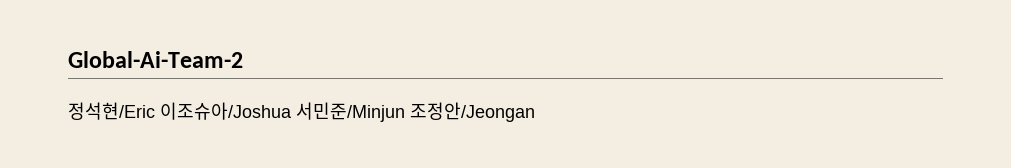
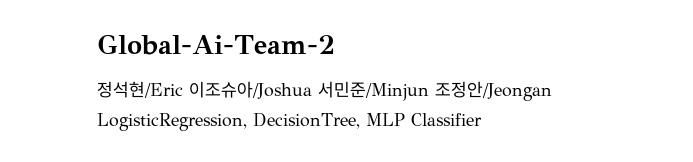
- 정석현/Eric 이조슈아/Joshua 서민준/Minjun 조정안/Jeongan
+ 정석현/Eric 이조슈아/Joshua 서민준/Minjun 조정안/Jeongan LogisticRegression, DecisionTree, MLP Classifier

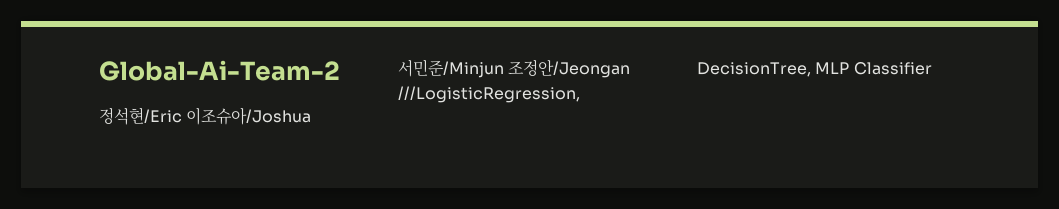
- 정석현/Eric 이조슈아/Joshua 서민준/Minjun 조정안/Jeongan LogisticRegression, DecisionTree, MLP Classifier
+ 정석현/Eric 이조슈아/Joshua 서민준/Minjun 조정안/Jeongan ///LogisticRegression, DecisionTree, MLP Classifier

